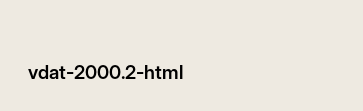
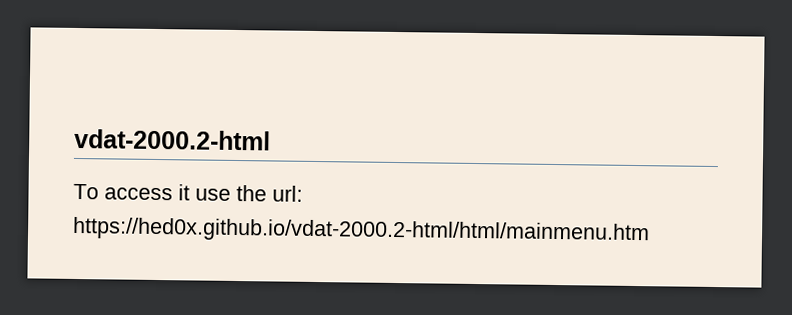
+ To access it use the url: https://hed0x.github.io/vdat-2000.2-html/html/mainmenu.htm

